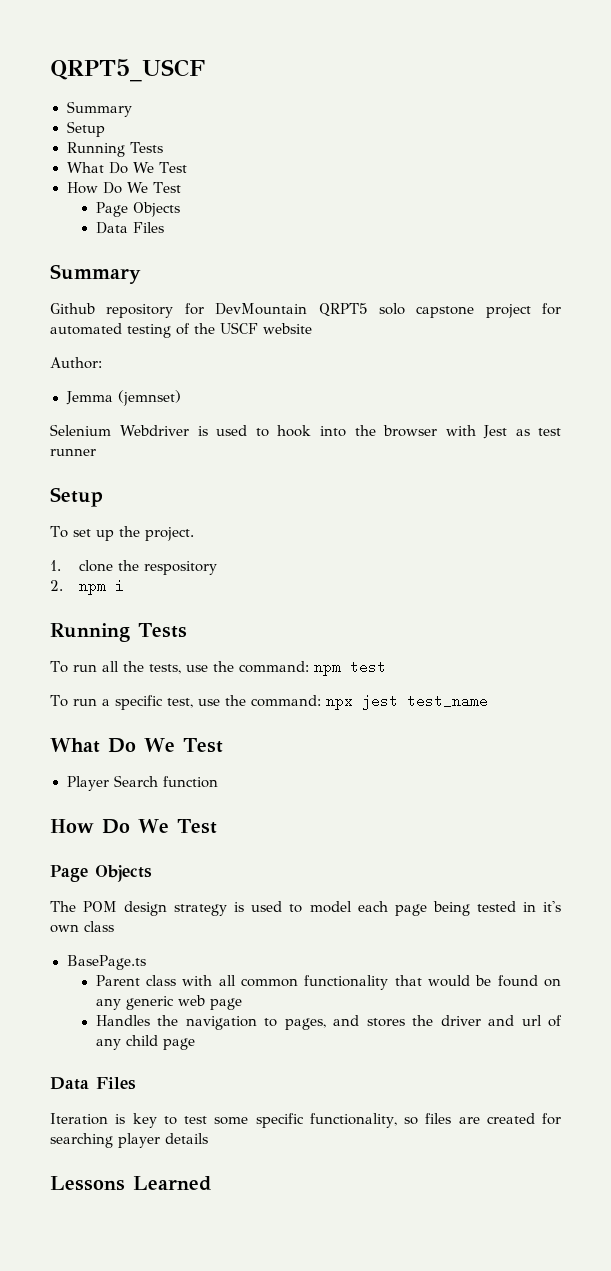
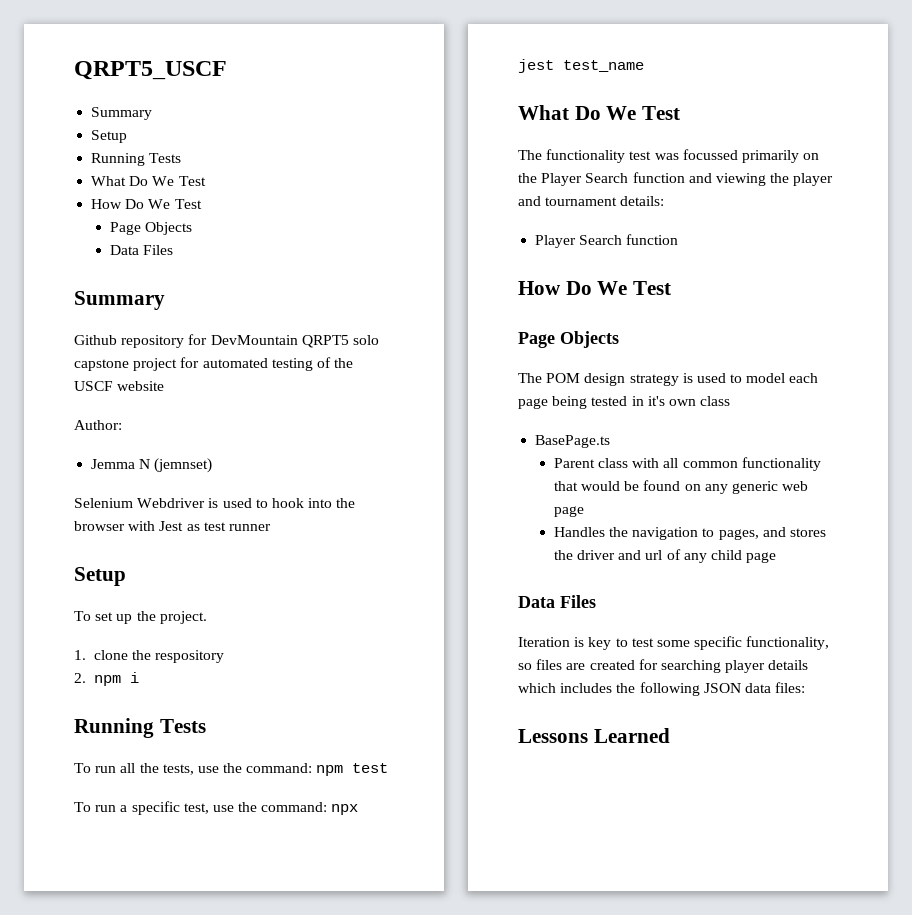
- Jemma (jemnset)
+ Jemma N (jemnset)
+ The functionality test was focussed primarily on the Player Search function and viewing the player and tournament details:
- Iteration is key to test some specific functionality, so files are created for searching player details
+ Iteration is key to test some specific functionality, so files are created for searching player details which includes the following JSON data files:

